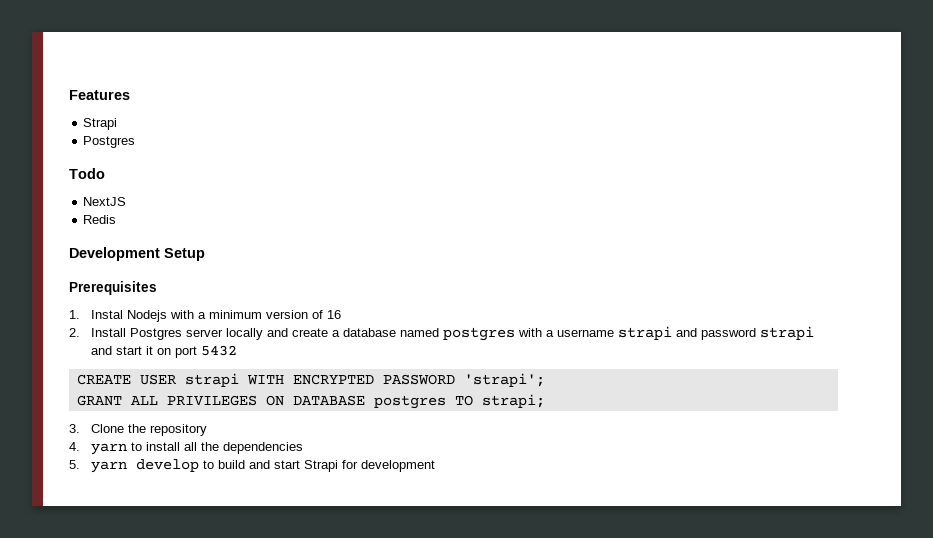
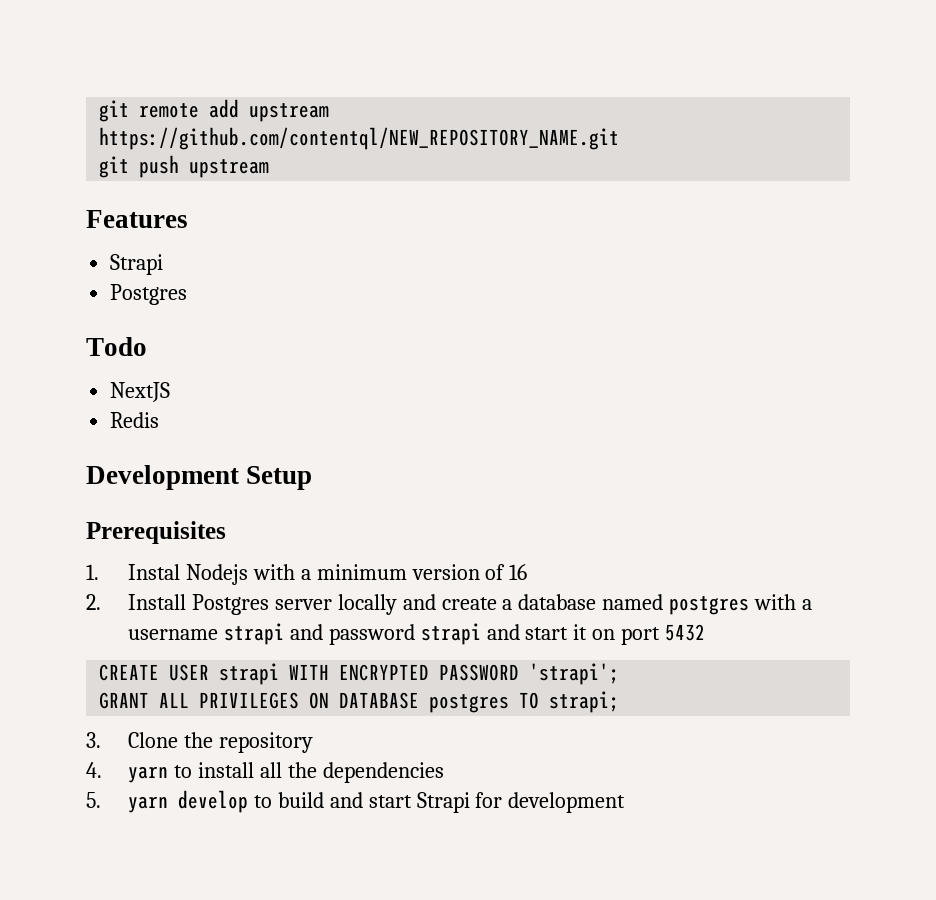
+ git remote add upstream https://github.com/contentql/NEW_REPOSITORY_NAME.git
+ git push upstream

